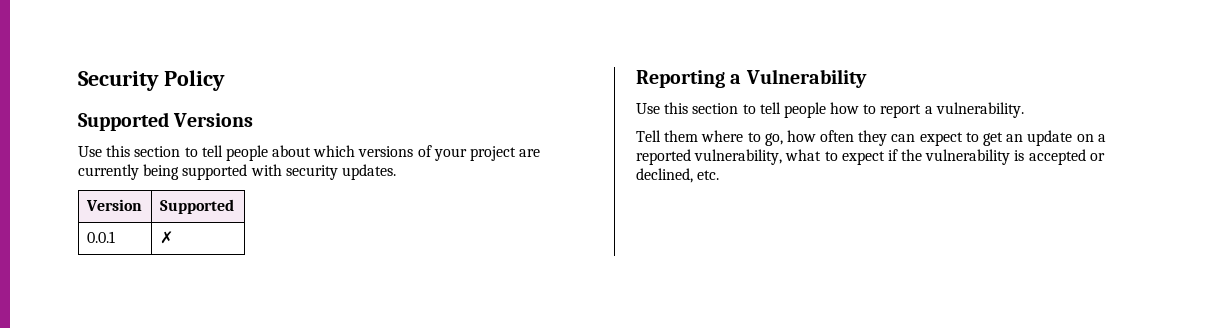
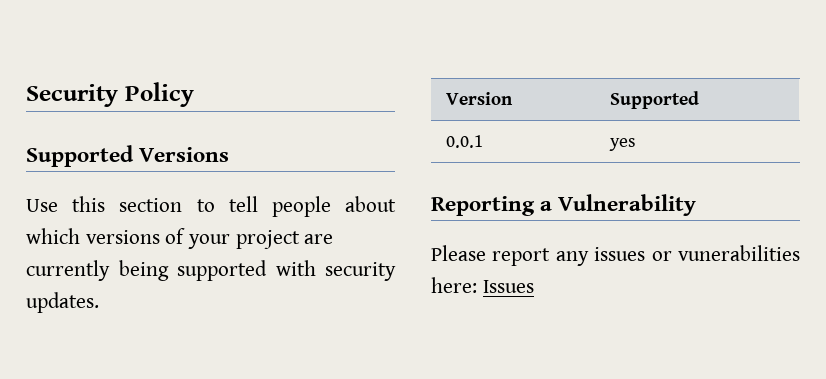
- 0.0.1 | ✗
+ 0.0.1 | yes
- Use this section to tell people how to report a vulnerability.
- Tell them where to go, how often they can expect to get an update on a reported vulnerability, what to expect if the vulnerability is accepted or declined, etc.
+ Please report any issues or vunerabilities here: Issues

